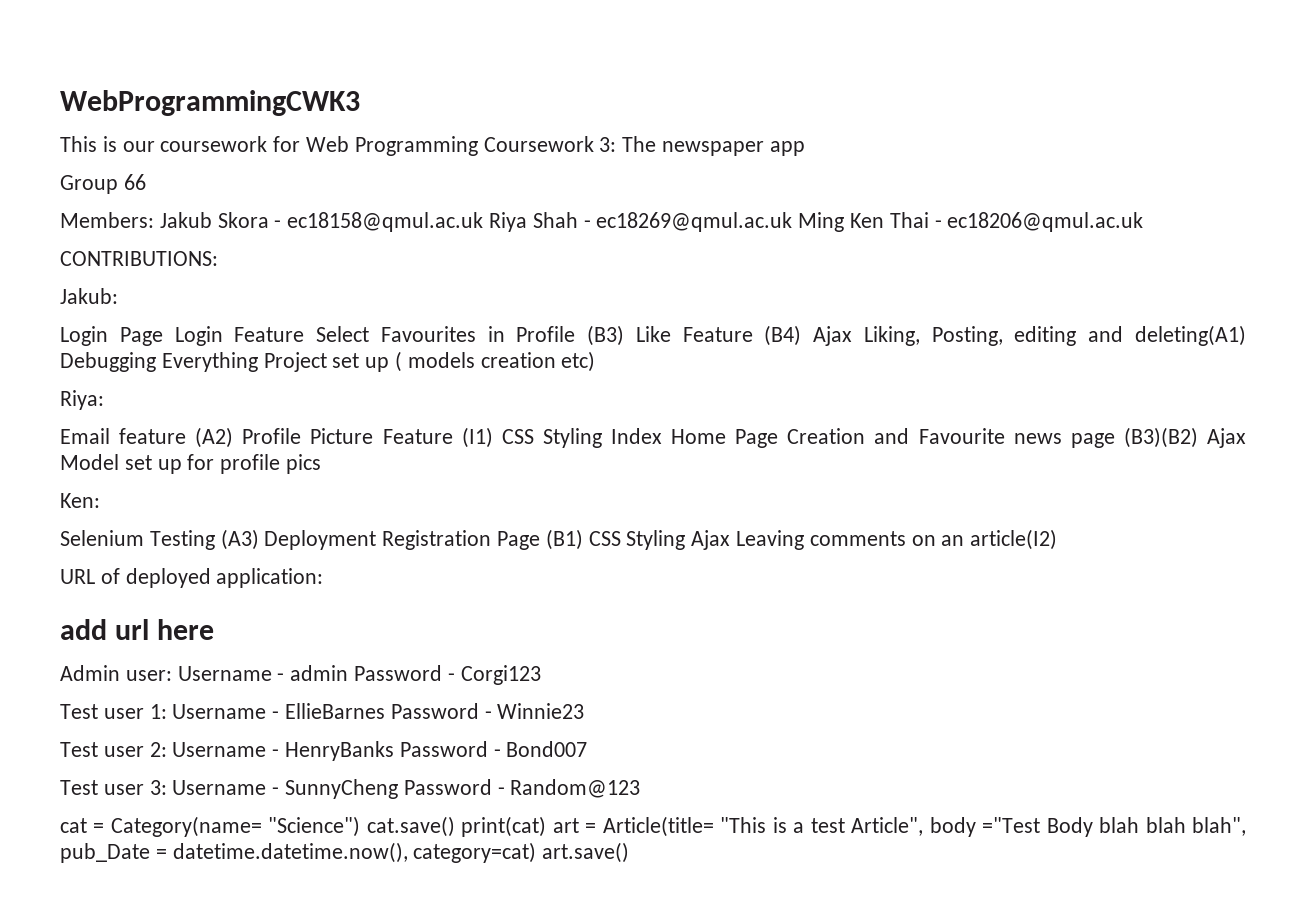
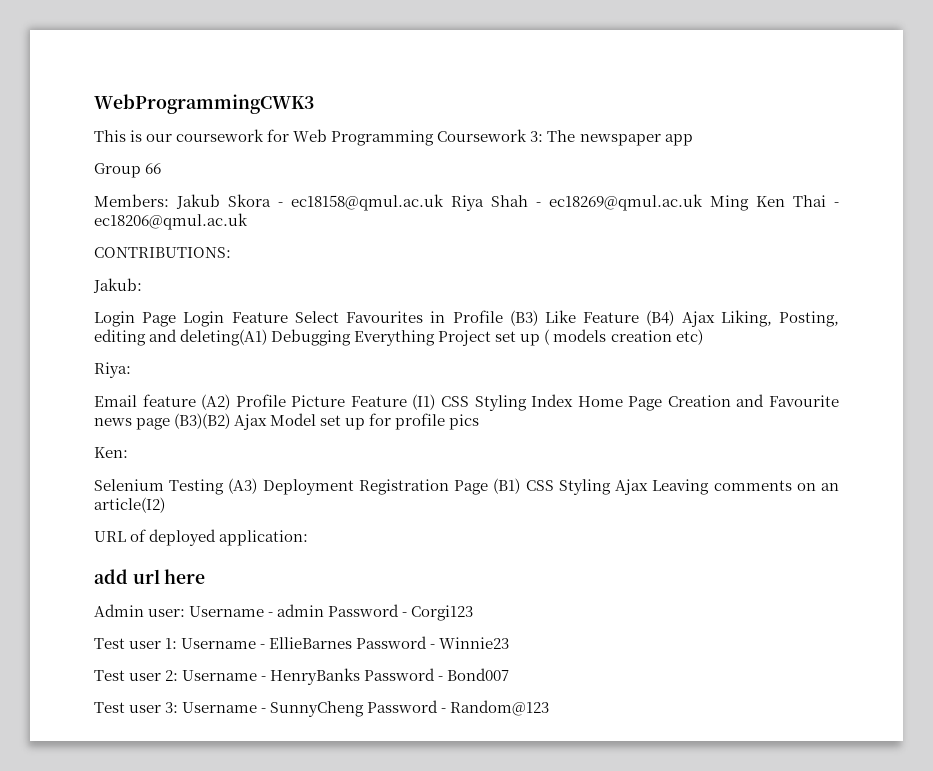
- cat = Category(name= "Science") cat.save() print(cat) art = Article(title= "This is a test Article", body ="Test Body blah blah blah", pub_Date = datetime.datetime.now(), category=cat) art.save()

